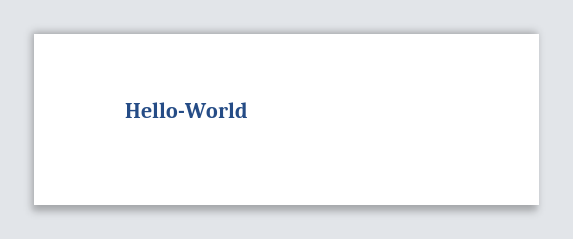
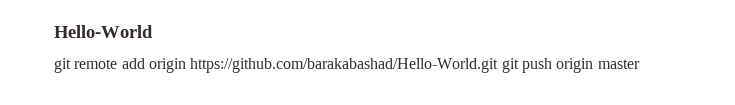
+ git remote add origin https://github.com/barakabashad/Hello-World.git git push origin master

